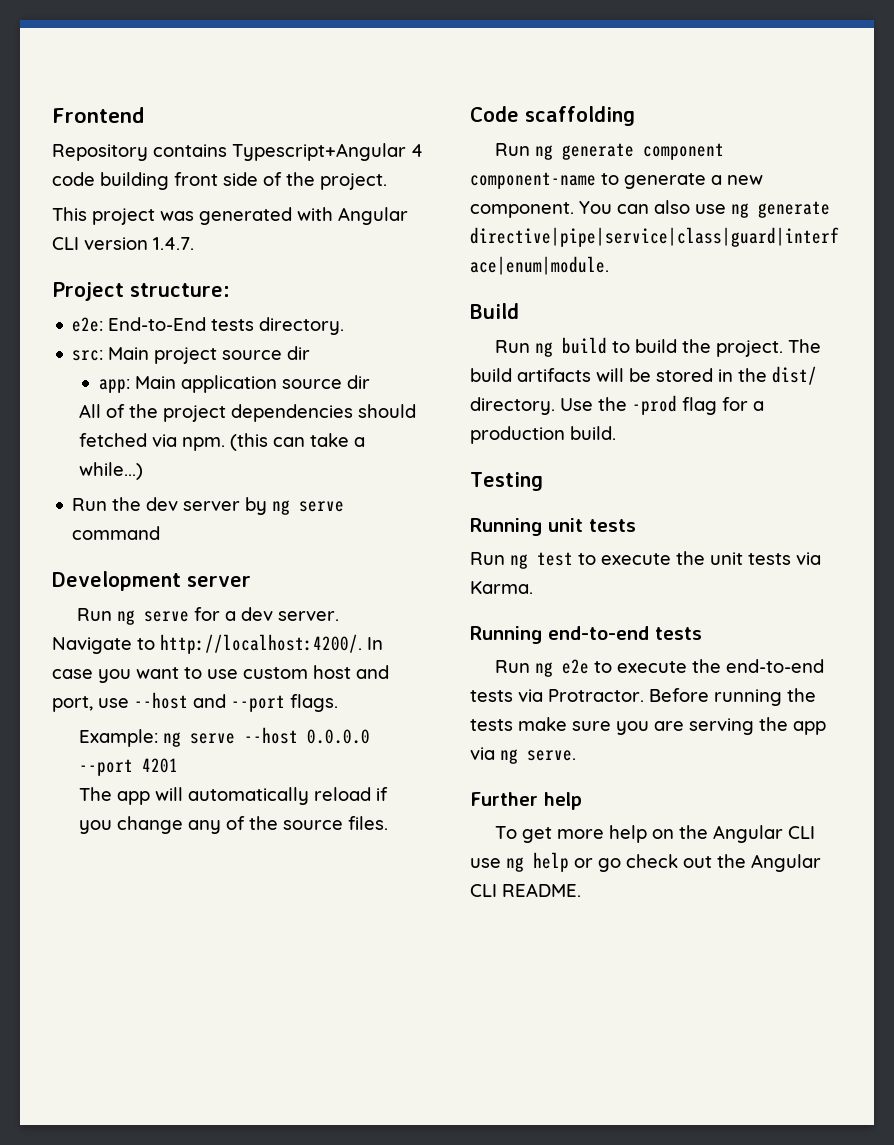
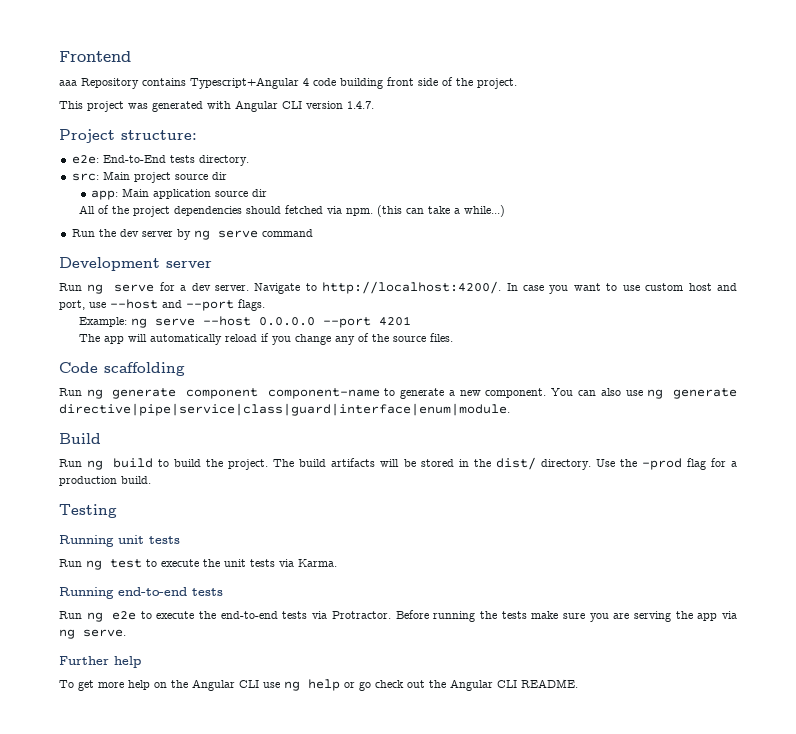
- Repository contains Typescript+Angular 4 code building front side of the project.
+ aaa Repository contains Typescript+Angular 4 code building front side of the project.

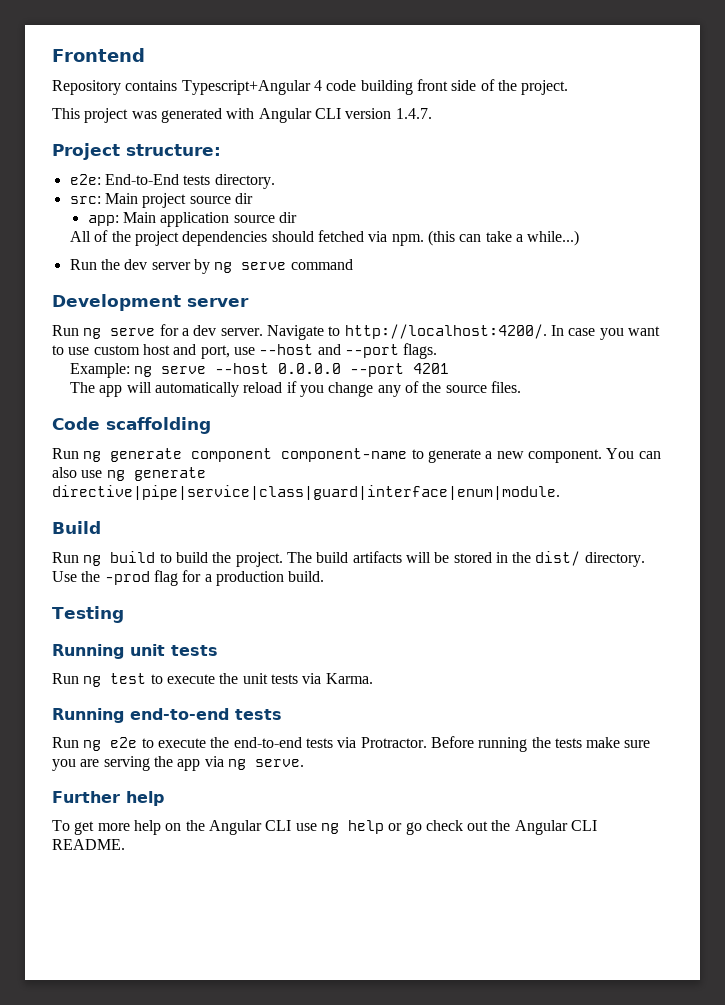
- aaa Repository contains Typescript+Angular 4 code building front side of the project.
+ Repository contains Typescript+Angular 4 code building front side of the project.

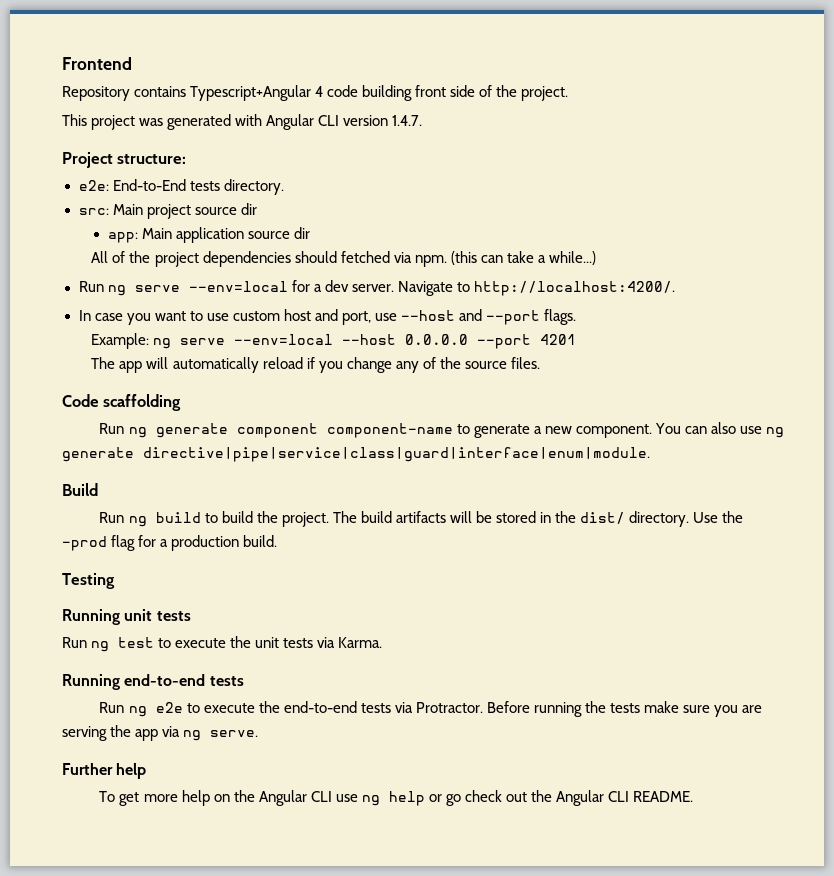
- Run the dev server by ng serve command
- Development server
- Run ng serve for a dev server.
+ Run ng serve --env=local for a dev server.
- Navigate to http://localhost:4200/. In case you want to use custom host and port, use --host and --port flags.
+ Navigate to http://localhost:4200/.
+ In case you want to use custom host and port, use --host and --port flags.
- Example: ng serve --host 0.0.0.0 --port 4201
+ Example: ng serve --env=local --host 0.0.0.0 --port 4201

